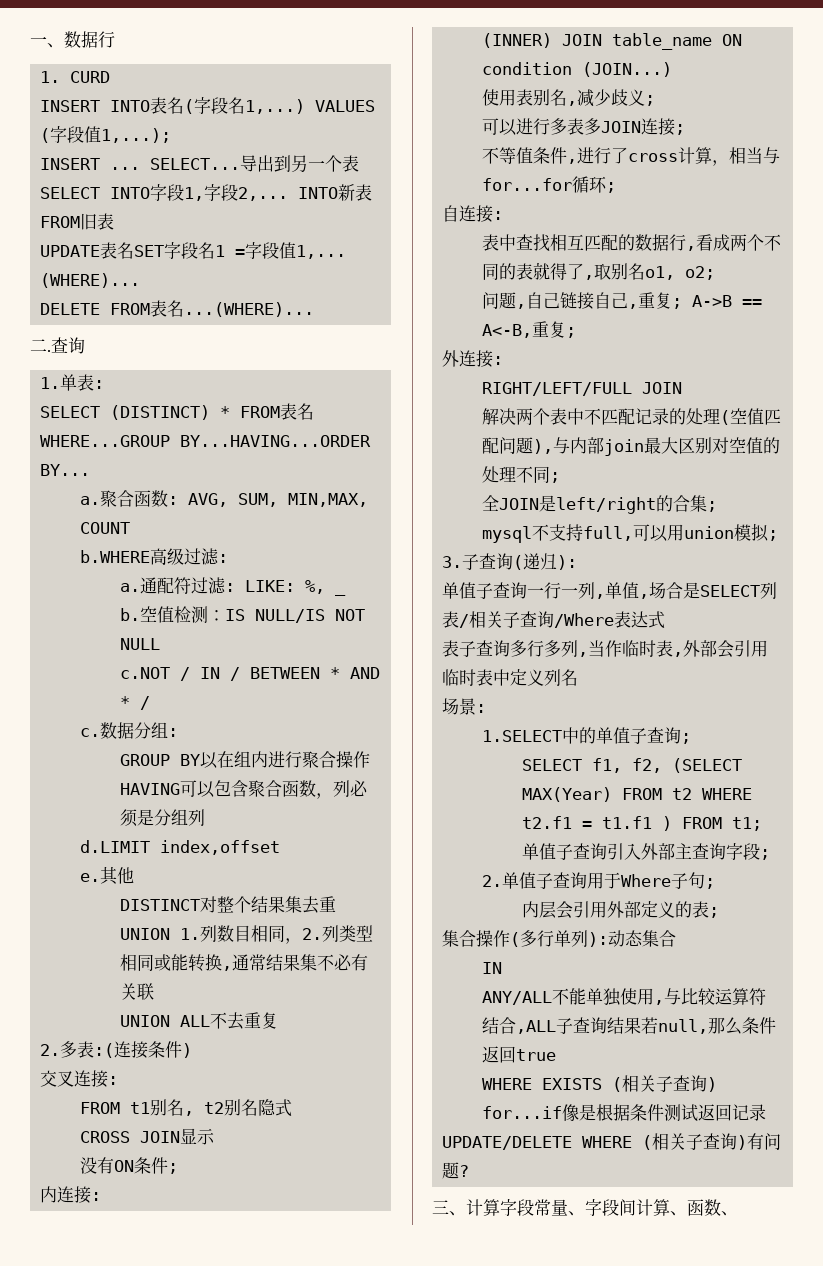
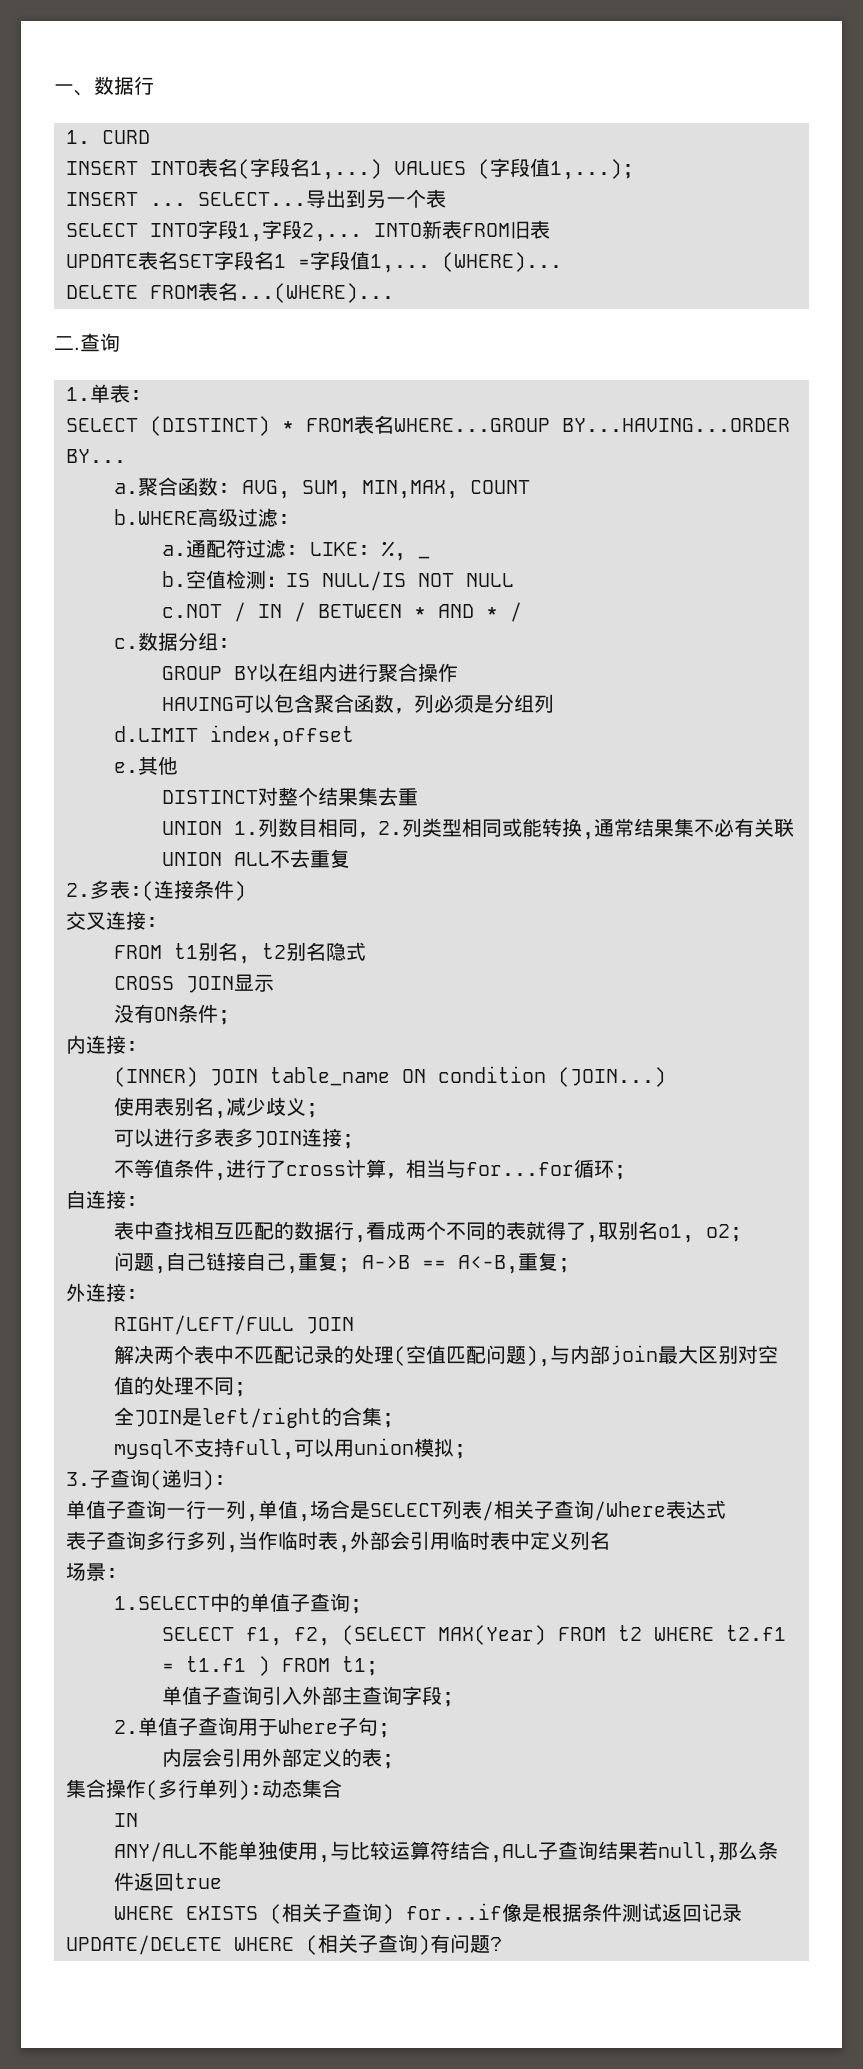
- 三、计算字段常量、字段间计算、函数、

